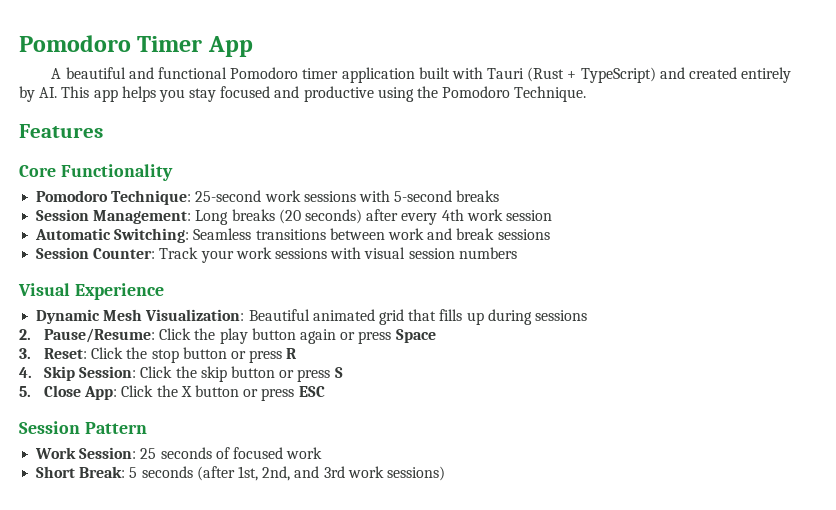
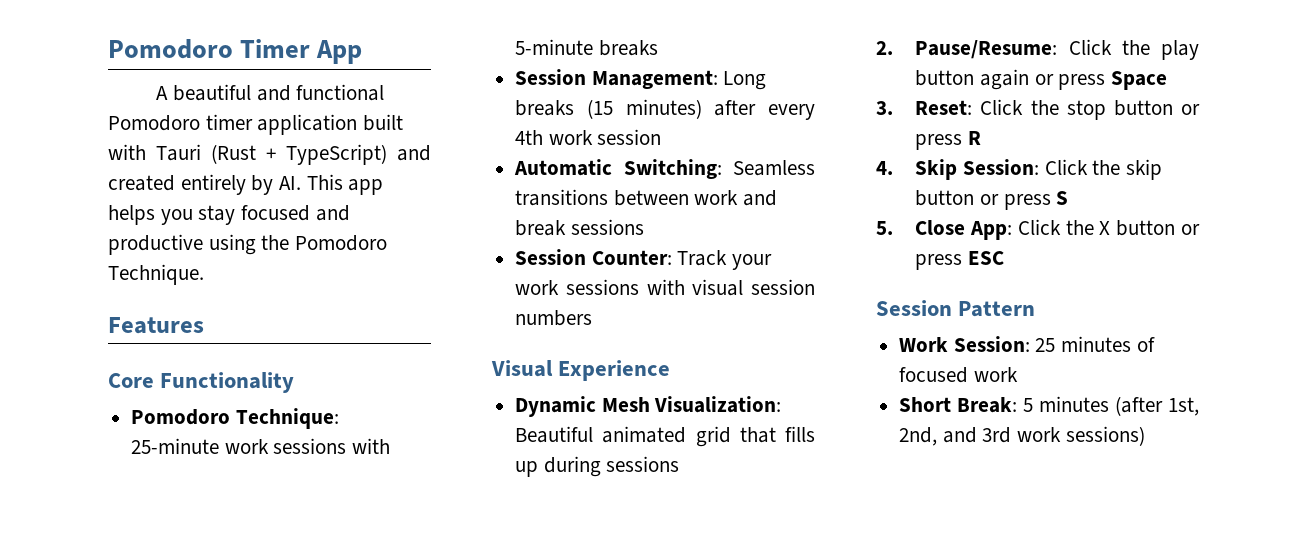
- Pomodoro Technique: 25-second work sessions with 5-second breaks
+ Pomodoro Technique: 25-minute work sessions with 5-minute breaks
- Session Management: Long breaks (20 seconds) after every 4th work session
+ Session Management: Long breaks (15 minutes) after every 4th work session
- Work Session: 25 seconds of focused work
+ Work Session: 25 minutes of focused work
- Short Break: 5 seconds (after 1st, 2nd, and 3rd work sessions)
+ Short Break: 5 minutes (after 1st, 2nd, and 3rd work sessions)

